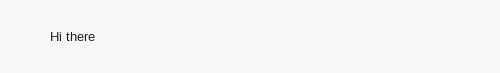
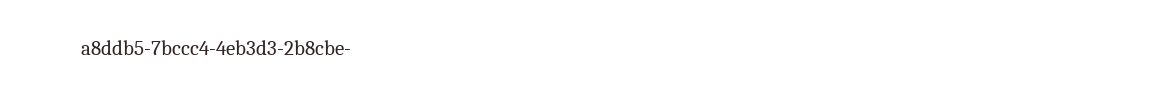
- Hi there
+ a8ddb5-7bccc4-4eb3d3-2b8cbe-

